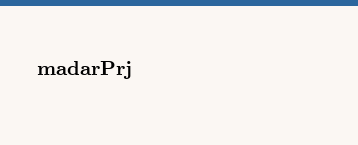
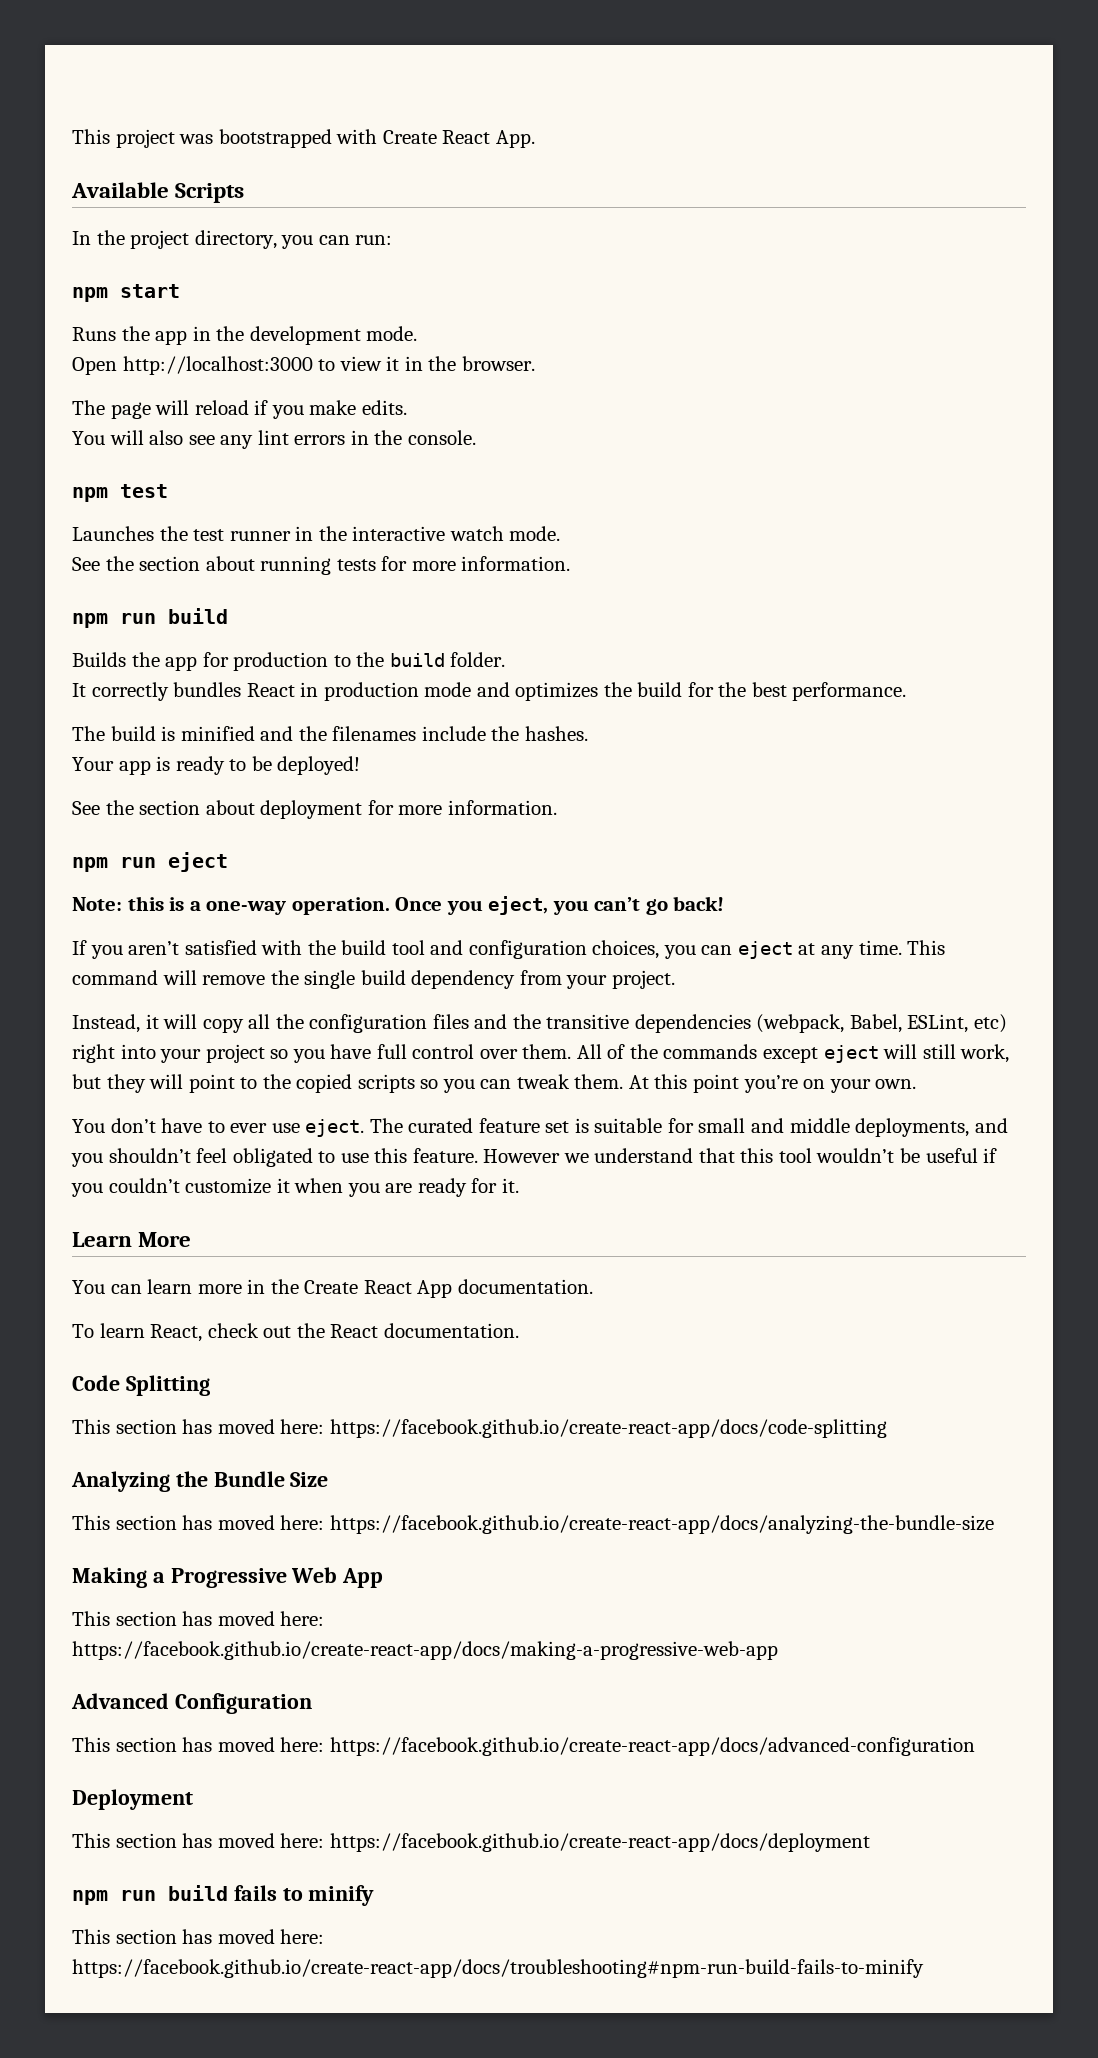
- madarPrj
+ This project was bootstrapped with Create React App.
+ Available Scripts
+ In the project directory, you can run:
+ npm start
+ Runs the app in the development mode.
+ Open http://localhost:3000 to view it in the browser.
+ The page will reload if you make edits.
+ You will also see any lint errors in the console.
+ npm test
+ Launches the test runner in the interactive watch mode.
+ See the section about running tests for more information.
+ npm run build
+ Builds the app for production to the build folder.
+ It correctly bundles React in production mode and optimizes the build for the best performance.
+ The build is minified and the filenames include the hashes.
+ Your app is ready to be deployed!
+ See the section about deployment for more information.
+ npm run eject
+ Note: this is a one-way operation. Once you eject, you can’t go back!
+ If you aren’t satisfied with the build tool and configuration choices, you can eject at any time. This command will remove the single build dependency from your project.
+ Instead, it will copy all the configuration files and the transitive dependencies (webpack, Babel, ESLint, etc) right into your project so you have full control over them. All of the commands except eject will still work, but they will point to the copied scripts so you can tweak them. At this point you’re on your own.
+ You don’t have to ever use eject. The curated feature set is suitable for small and middle deployments, and you shouldn’t feel obligated to use this feature. However we understand that this tool wouldn’t be useful if you couldn’t customize it when you are ready for it.
+ Learn More
+ You can learn more in the Create React App documentation.
+ To learn React, check out the React documentation.
+ Code Splitting
+ This section has moved here: https://facebook.github.io/create-react-app/docs/code-splitting
+ Analyzing the Bundle Size
+ This section has moved here: https://facebook.github.io/create-react-app/docs/analyzing-the-bundle-size
+ Making a Progressive Web App
+ This section has moved here: https://facebook.github.io/create-react-app/docs/making-a-progressive-web-app
+ Advanced Configuration
+ This section has moved here: https://facebook.github.io/create-react-app/docs/advanced-configuration
+ Deployment
+ This section has moved here: https://facebook.github.io/create-react-app/docs/deployment
+ npm run build fails to minify
+ This section has moved here: https://facebook.github.io/create-react-app/docs/troubleshooting#npm-run-build-fails-to-minify

